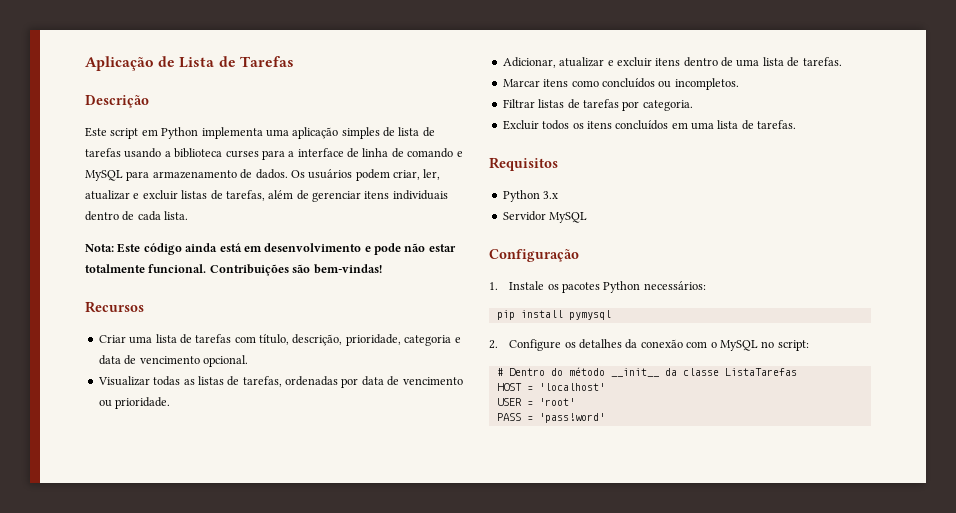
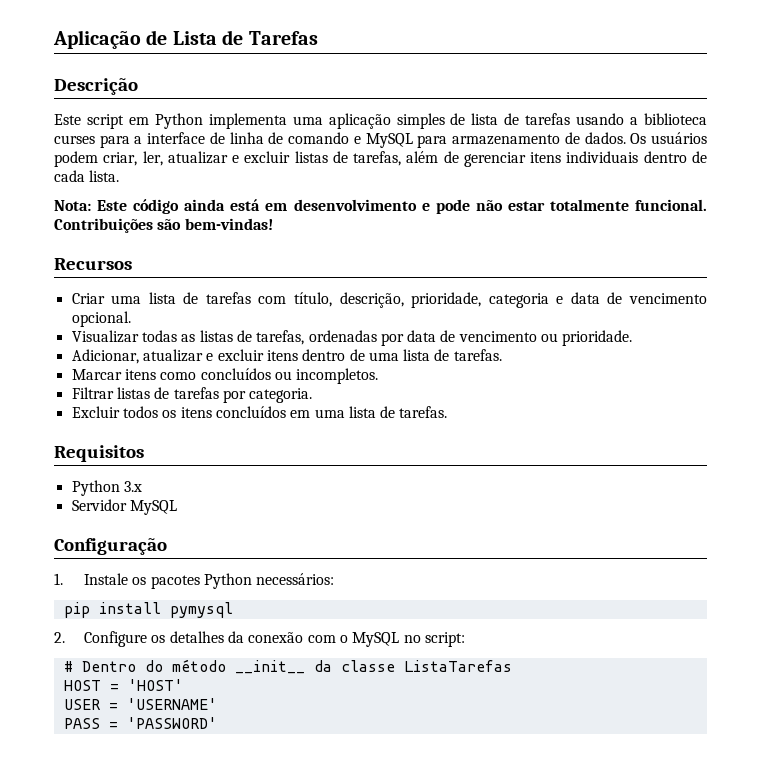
- HOST = 'localhost'
+ HOST = 'HOST'
- USER = 'root'
+ USER = 'USERNAME'
- PASS = 'pass!word'
+ PASS = 'PASSWORD'

